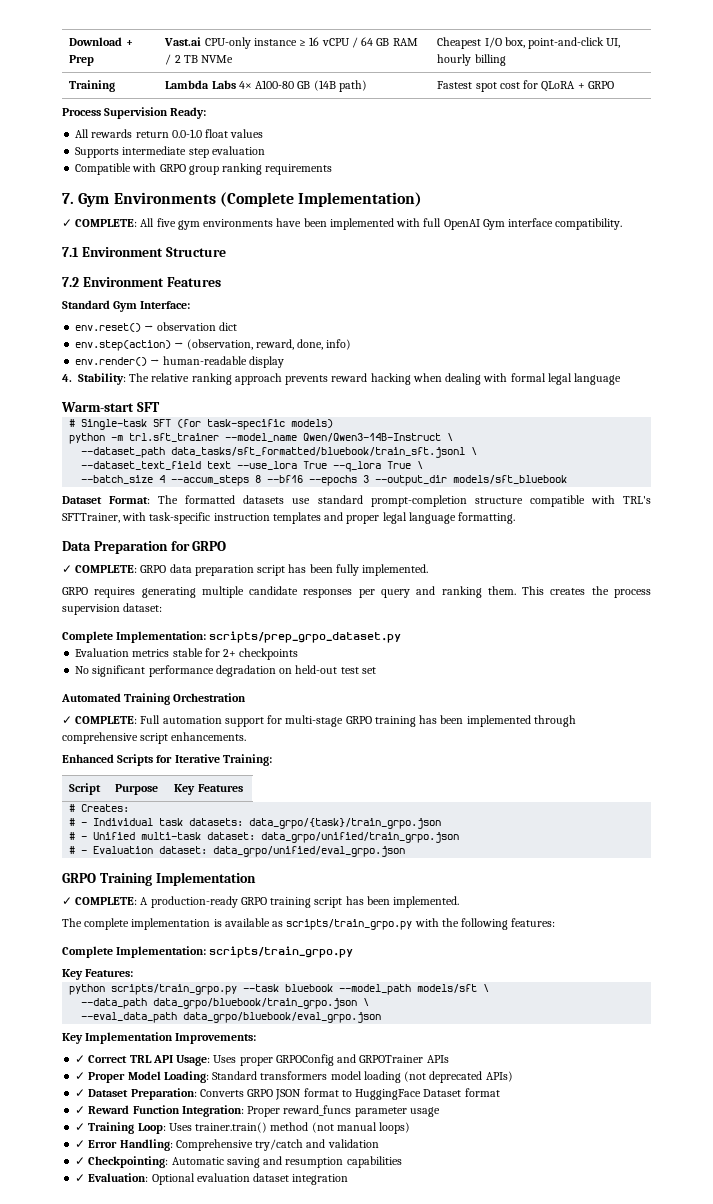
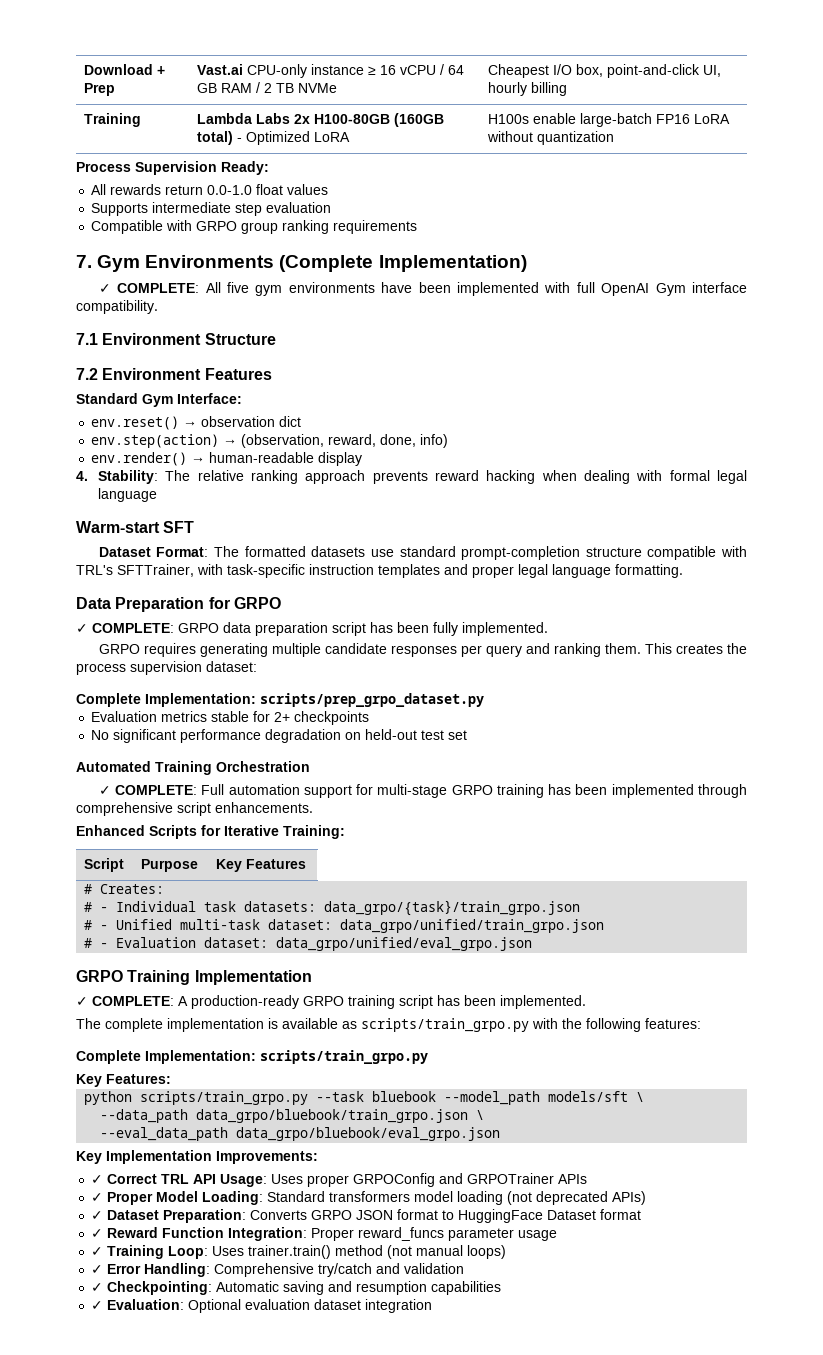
- Training | Lambda Labs 4× A100-80 GB (14B path) | Fastest spot cost for QLoRA + GRPO
+ Training | Lambda Labs 2x H100-80GB (160GB total) - Optimized LoRA | H100s enable large-batch FP16 LoRA without quantization
- # Single-task SFT (for task-specific models)
- python -m trl.sft_trainer --model_name Qwen/Qwen3-14B-Instruct \
- --dataset_path data_tasks/sft_formatted/bluebook/train_sft.jsonl \
- --dataset_text_field text --use_lora True --q_lora True \
- --batch_size 4 --accum_steps 8 --bf16 --epochs 3 --output_dir models/sft_bluebook

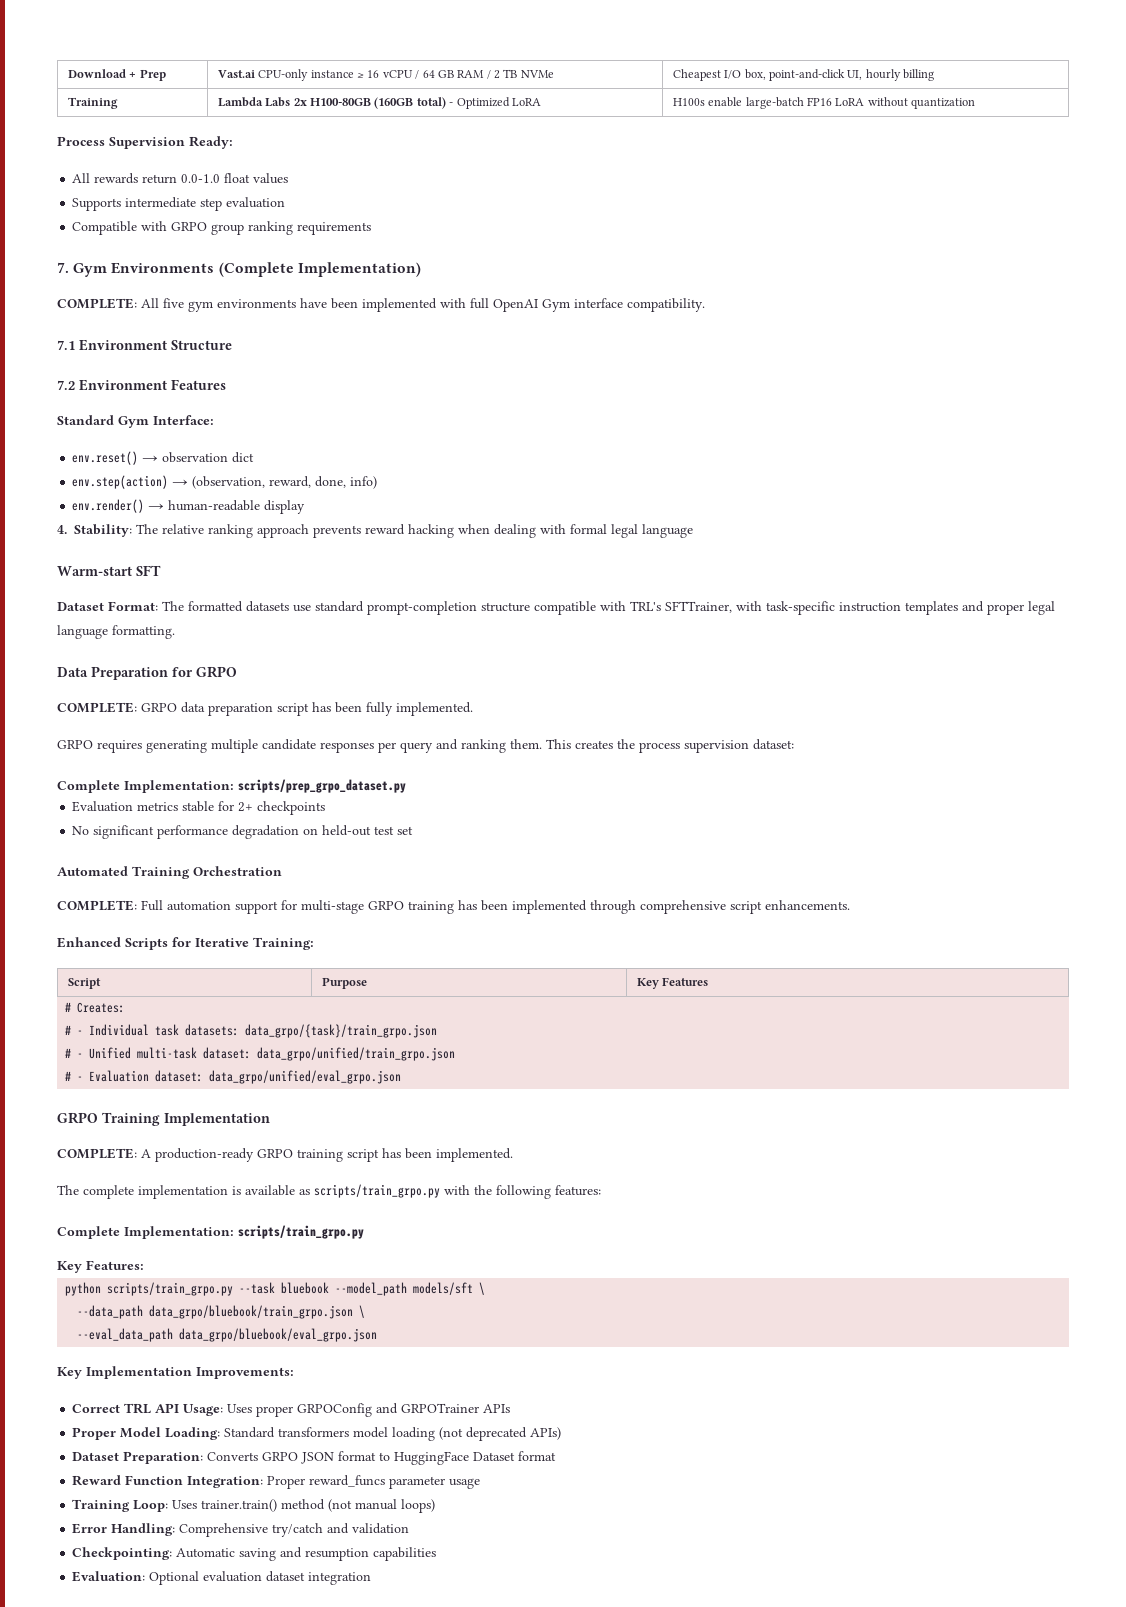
- ✓ COMPLETE: All five gym environments have been implemented with full OpenAI Gym interface compatibility.
+ COMPLETE: All five gym environments have been implemented with full OpenAI Gym interface compatibility.
- ✓ COMPLETE: GRPO data preparation script has been fully implemented.
+ COMPLETE: GRPO data preparation script has been fully implemented.
- ✓ COMPLETE: Full automation support for multi-stage GRPO training has been implemented through comprehensive script enhancements.
+ COMPLETE: Full automation support for multi-stage GRPO training has been implemented through comprehensive script enhancements.
- ✓ COMPLETE: A production-ready GRPO training script has been implemented.
+ COMPLETE: A production-ready GRPO training script has been implemented.
- ✓ Correct TRL API Usage: Uses proper GRPOConfig and GRPOTrainer APIs
+ Correct TRL API Usage: Uses proper GRPOConfig and GRPOTrainer APIs
- ✓ Proper Model Loading: Standard transformers model loading (not deprecated APIs)
+ Proper Model Loading: Standard transformers model loading (not deprecated APIs)
- ✓ Dataset Preparation: Converts GRPO JSON format to HuggingFace Dataset format
+ Dataset Preparation: Converts GRPO JSON format to HuggingFace Dataset format
- ✓ Reward Function Integration: Proper reward_funcs parameter usage
+ Reward Function Integration: Proper reward_funcs parameter usage
- ✓ Training Loop: Uses trainer.train() method (not manual loops)
+ Training Loop: Uses trainer.train() method (not manual loops)
- ✓ Error Handling: Comprehensive try/catch and validation
+ Error Handling: Comprehensive try/catch and validation
- ✓ Checkpointing: Automatic saving and resumption capabilities
+ Checkpointing: Automatic saving and resumption capabilities
- ✓ Evaluation: Optional evaluation dataset integration
+ Evaluation: Optional evaluation dataset integration

